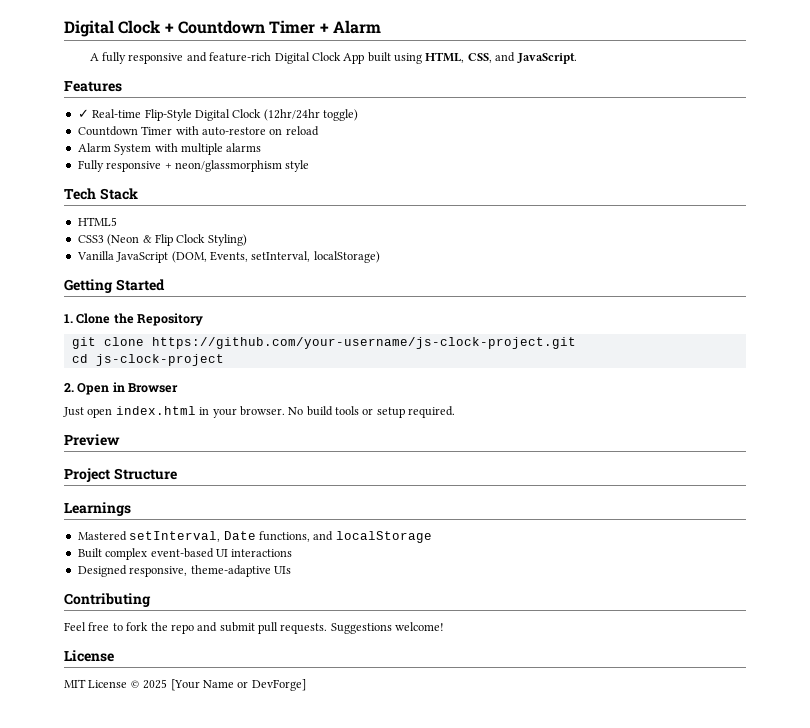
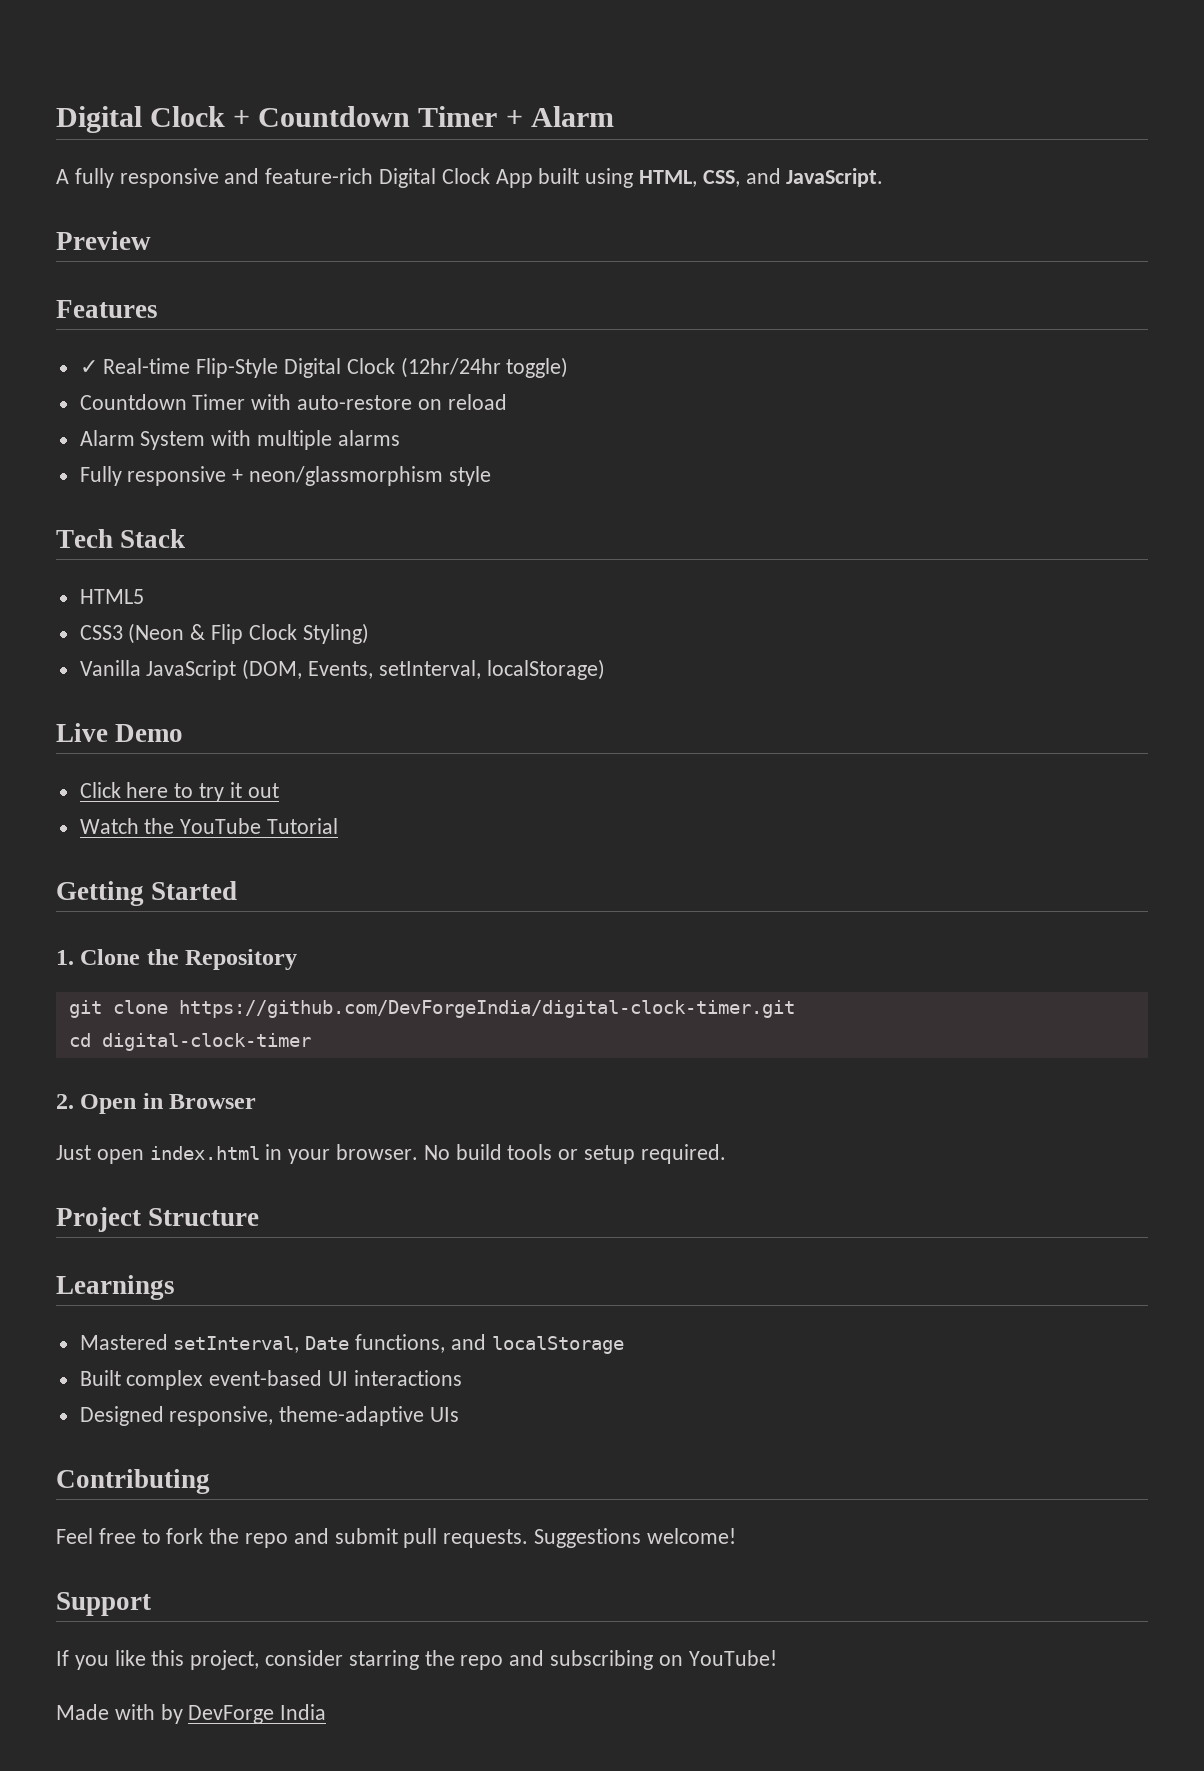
+ Preview
+ Live Demo
+ Click here to try it out
+ Watch the YouTube Tutorial
- git clone https://github.com/your-username/js-clock-project.git
+ git clone https://github.com/DevForgeIndia/digital-clock-timer.git
- cd js-clock-project
+ cd digital-clock-timer
- Preview
  Suggestions welcome!
- License
- MIT License © 2025 [Your Name or DevForge]
+ Support
+ If you like this project, consider starring the repo and subscribing on YouTube!
+ Made with by DevForge India

